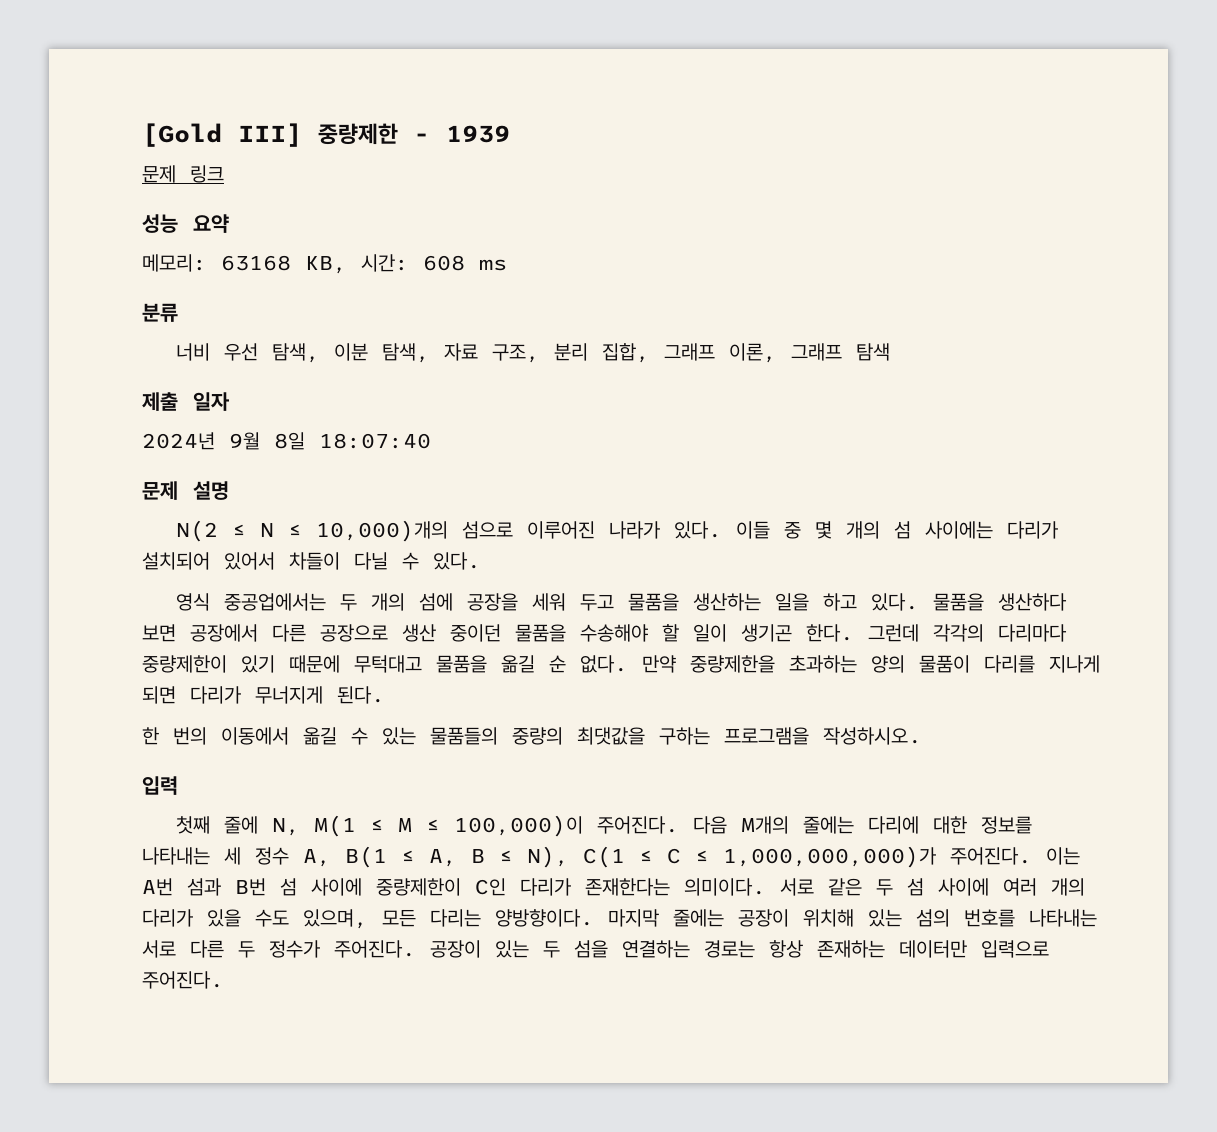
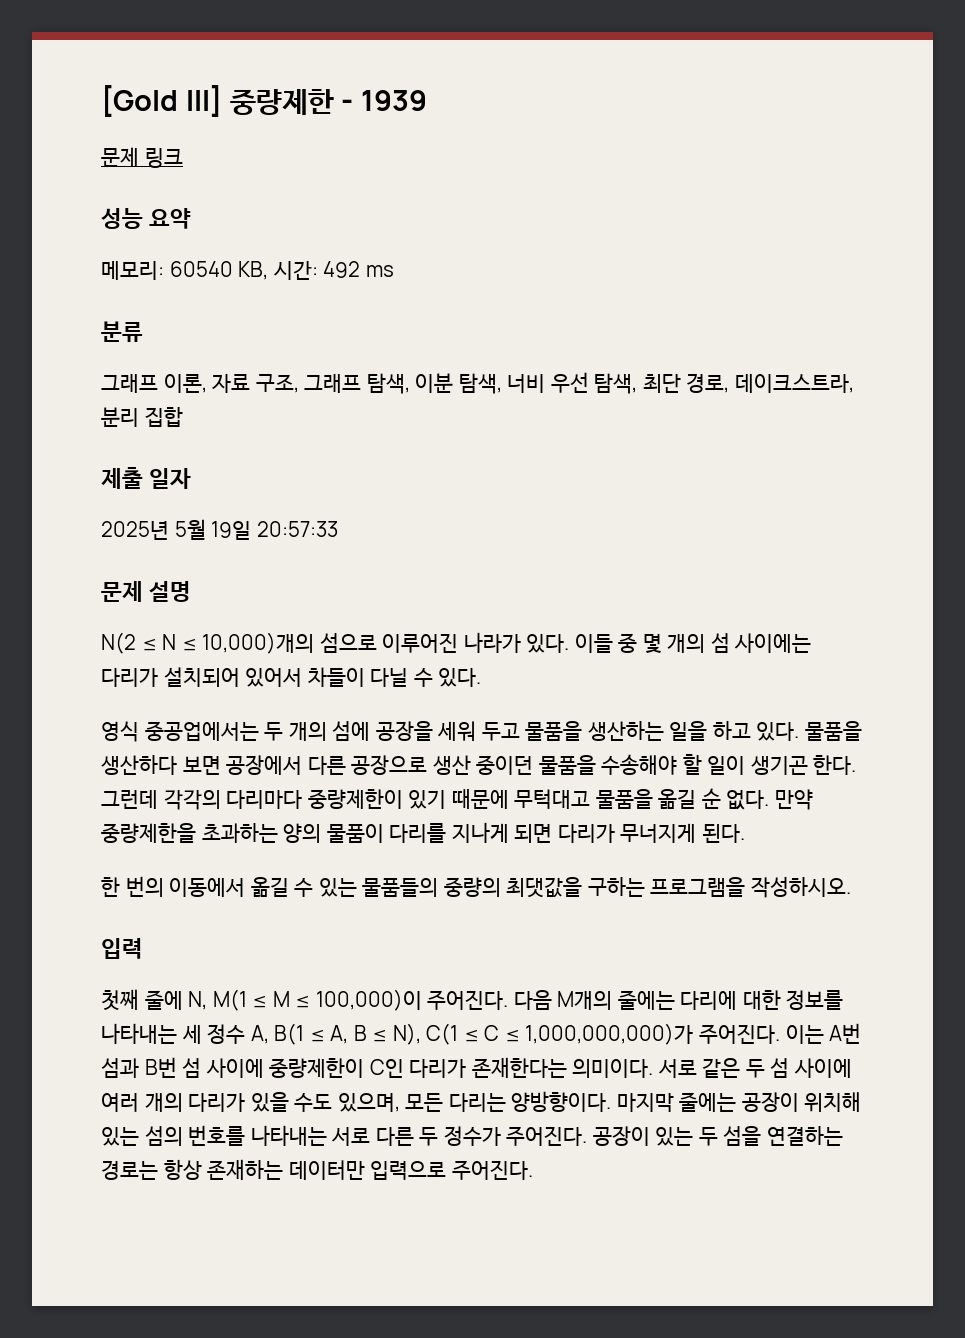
- 메모리: 63168 KB, 시간: 608 ms
+ 메모리: 60540 KB, 시간: 492 ms
- 너비 우선 탐색, 이분 탐색, 자료 구조, 분리 집합, 그래프 이론, 그래프 탐색
+ 그래프 이론, 자료 구조, 그래프 탐색, 이분 탐색, 너비 우선 탐색, 최단 경로, 데이크스트라, 분리 집합
  제출 일자
- 2024년 9월 8일 18:07:40
+ 2025년 5월 19일 20:57:33

